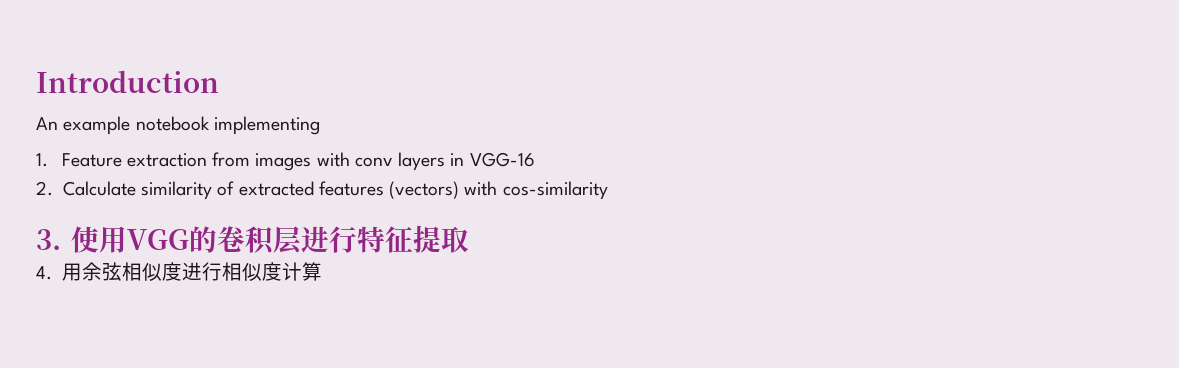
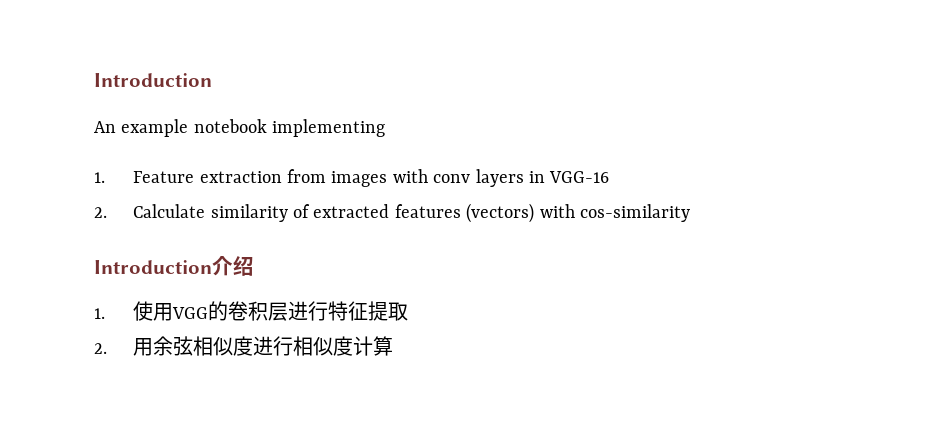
- 3.使用VGG的卷积层进行特征提取
+ Introduction介绍
+ 1.使用VGG的卷积层进行特征提取
- 4.用余弦相似度进行相似度计算
+ 2.用余弦相似度进行相似度计算

